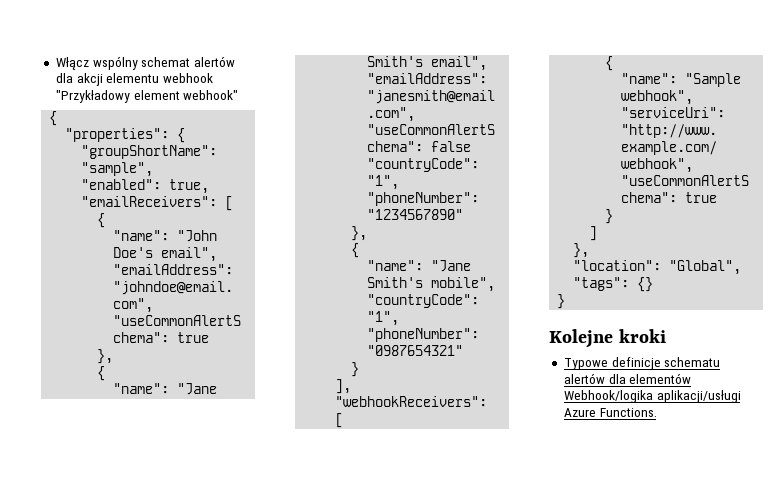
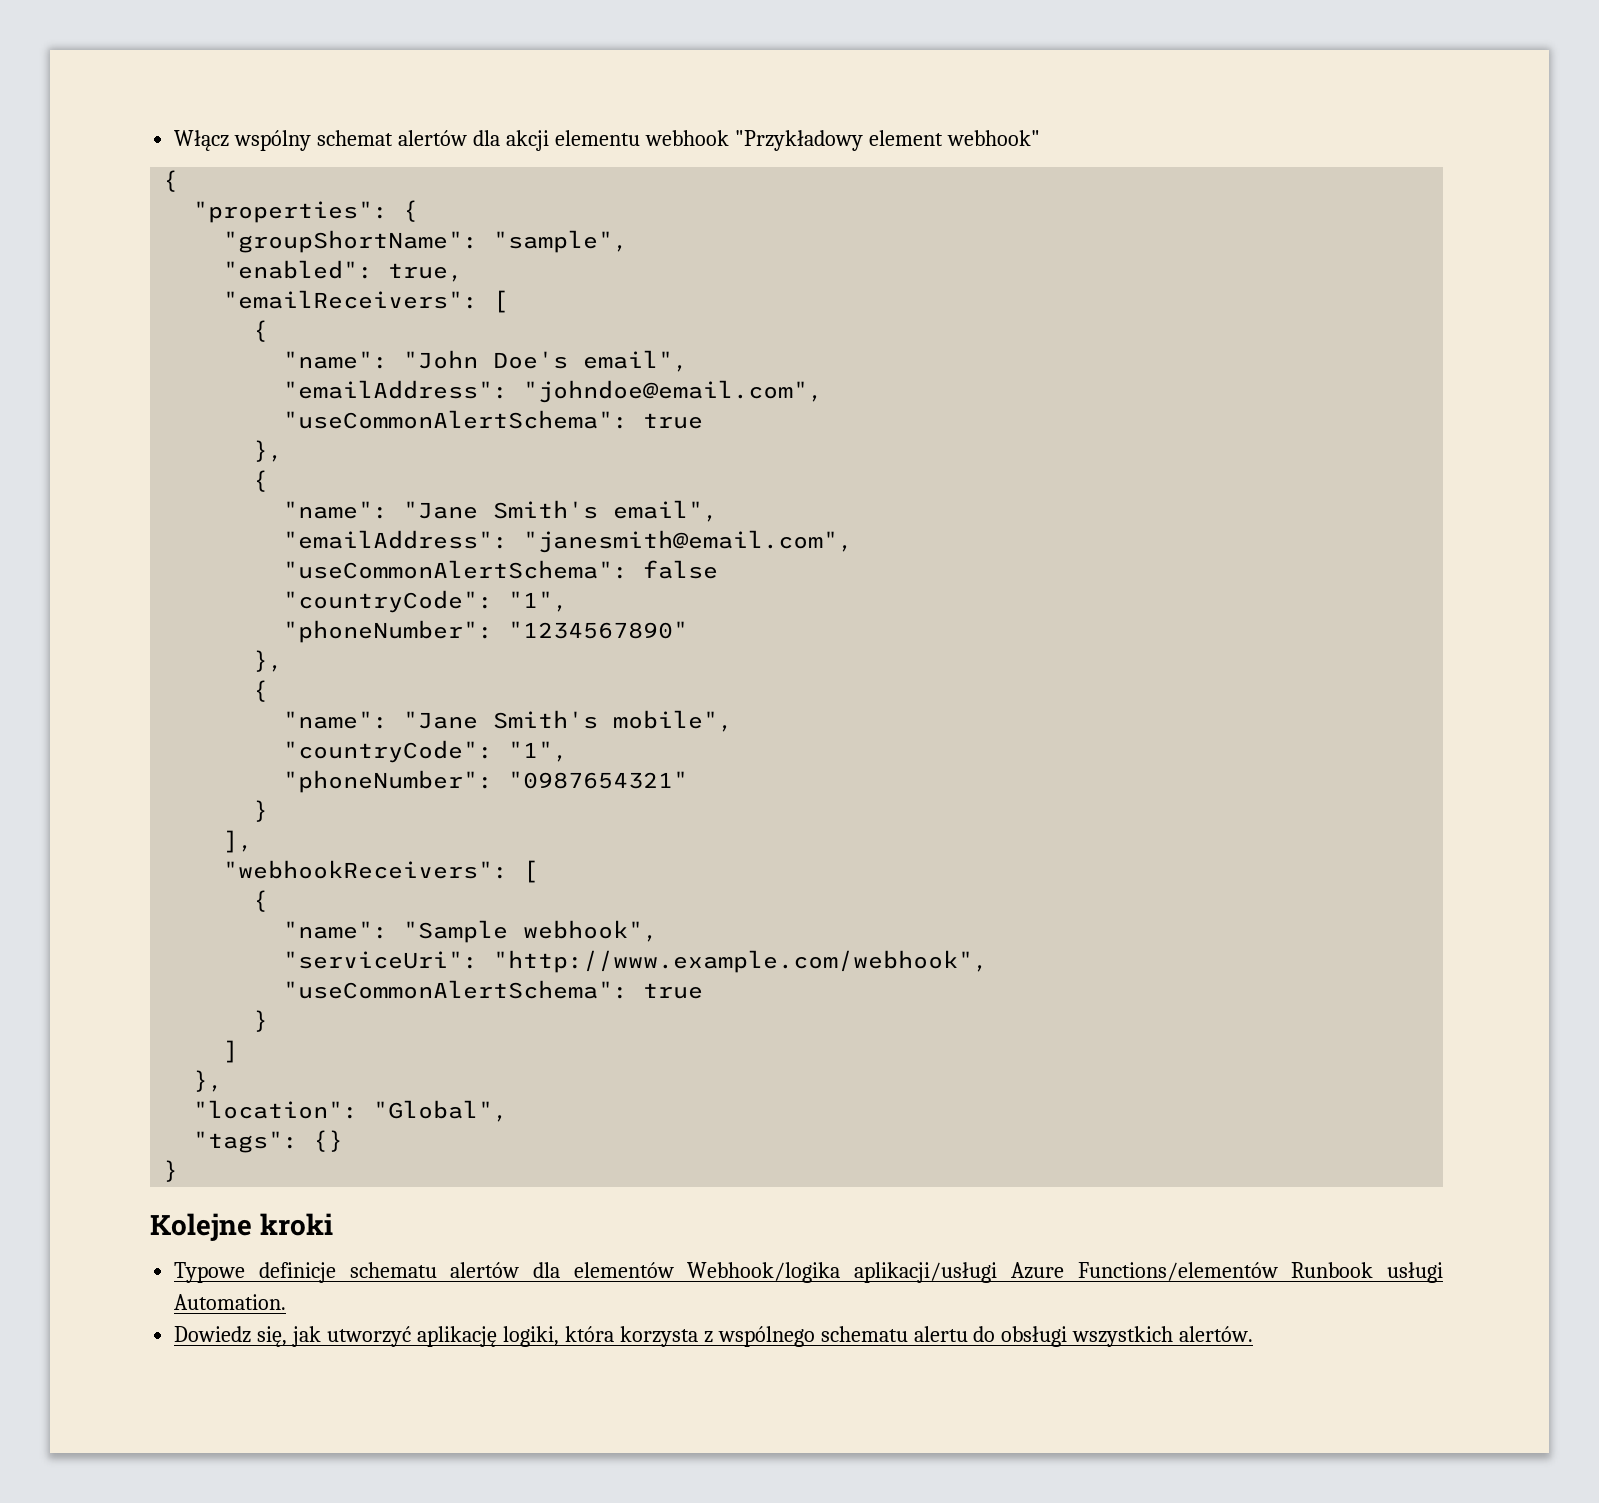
- Typowe definicje schematu alertów dla elementów Webhook/logika aplikacji/usługi Azure Functions.
+ Typowe definicje schematu alertów dla elementów Webhook/logika aplikacji/usługi Azure Functions/elementów Runbook usługi Automation.
+ Dowiedz się, jak utworzyć aplikację logiki, która korzysta z wspólnego schematu alertu do obsługi wszystkich alertów.

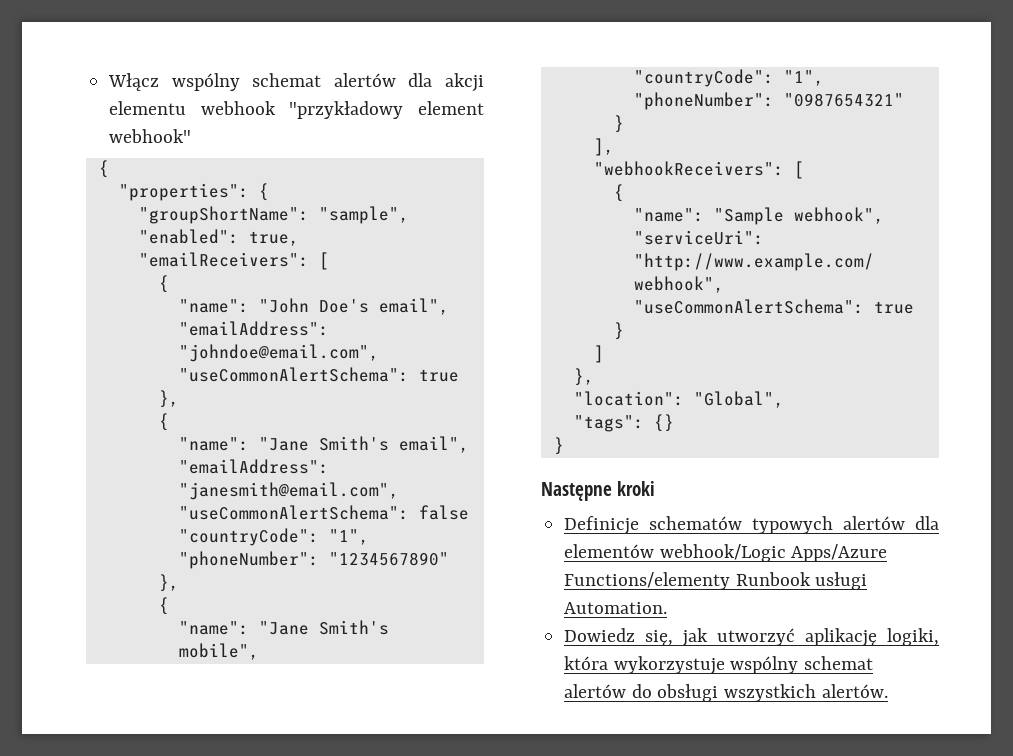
- Włącz wspólny schemat alertów dla akcji elementu webhook "Przykładowy element webhook"
+ Włącz wspólny schemat alertów dla akcji elementu webhook "przykładowy element webhook"
- Kolejne kroki
+ Następne kroki
- Typowe definicje schematu alertów dla elementów Webhook/logika aplikacji/usługi Azure Functions/elementów Runbook usługi Automation.
+ Definicje schematów typowych alertów dla elementów webhook/Logic Apps/Azure Functions/elementy Runbook usługi Automation.
- Dowiedz się, jak utworzyć aplikację logiki, która korzysta z wspólnego schematu alertu do obsługi wszystkich alertów.
+ Dowiedz się, jak utworzyć aplikację logiki, która wykorzystuje wspólny schemat alertów do obsługi wszystkich alertów.

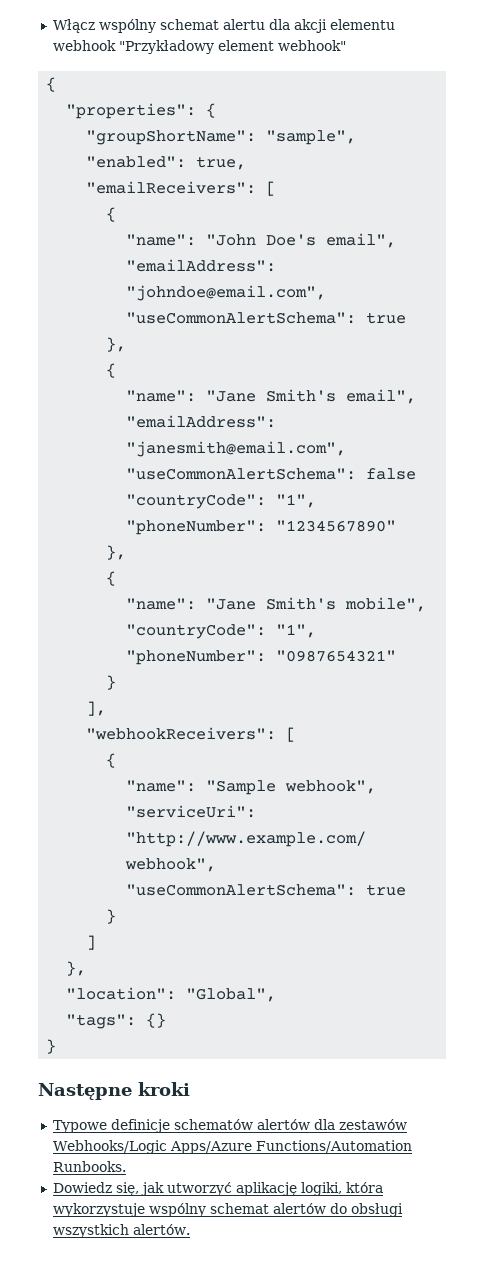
- Włącz wspólny schemat alertów dla akcji elementu webhook "przykładowy element webhook"
+ Włącz wspólny schemat alertu dla akcji elementu webhook "Przykładowy element webhook"
- Definicje schematów typowych alertów dla elementów webhook/Logic Apps/Azure Functions/elementy Runbook usługi Automation.
+ Typowe definicje schematów alertów dla zestawów Webhooks/Logic Apps/Azure Functions/Automation Runbooks.

